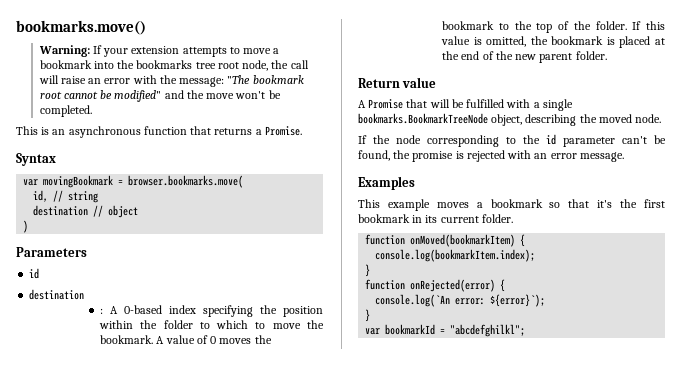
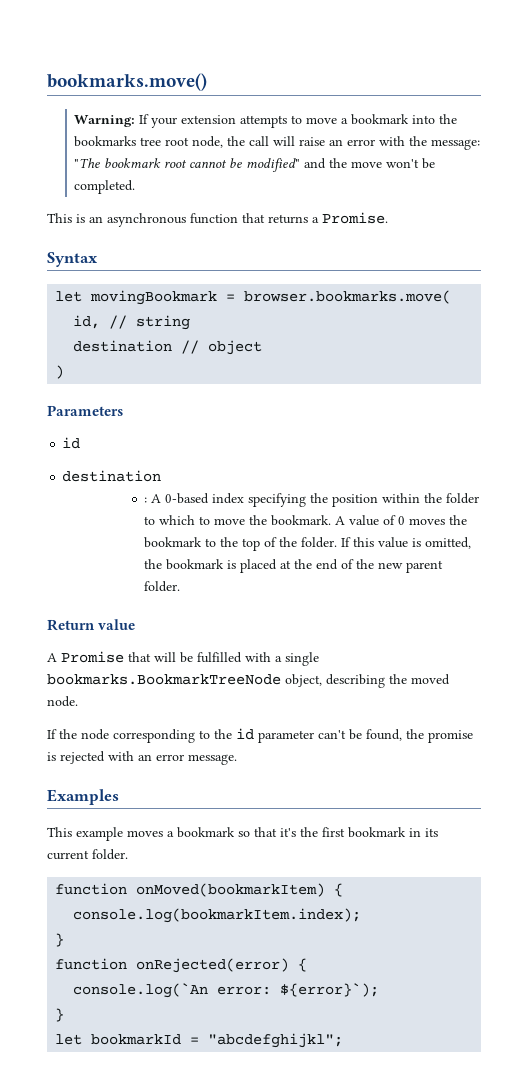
- var movingBookmark = browser.bookmarks.move(
+ let movingBookmark = browser.bookmarks.move(
- var bookmarkId = "abcdefghilkl";
+ let bookmarkId = "abcdefghijkl";

